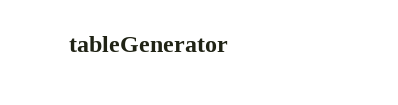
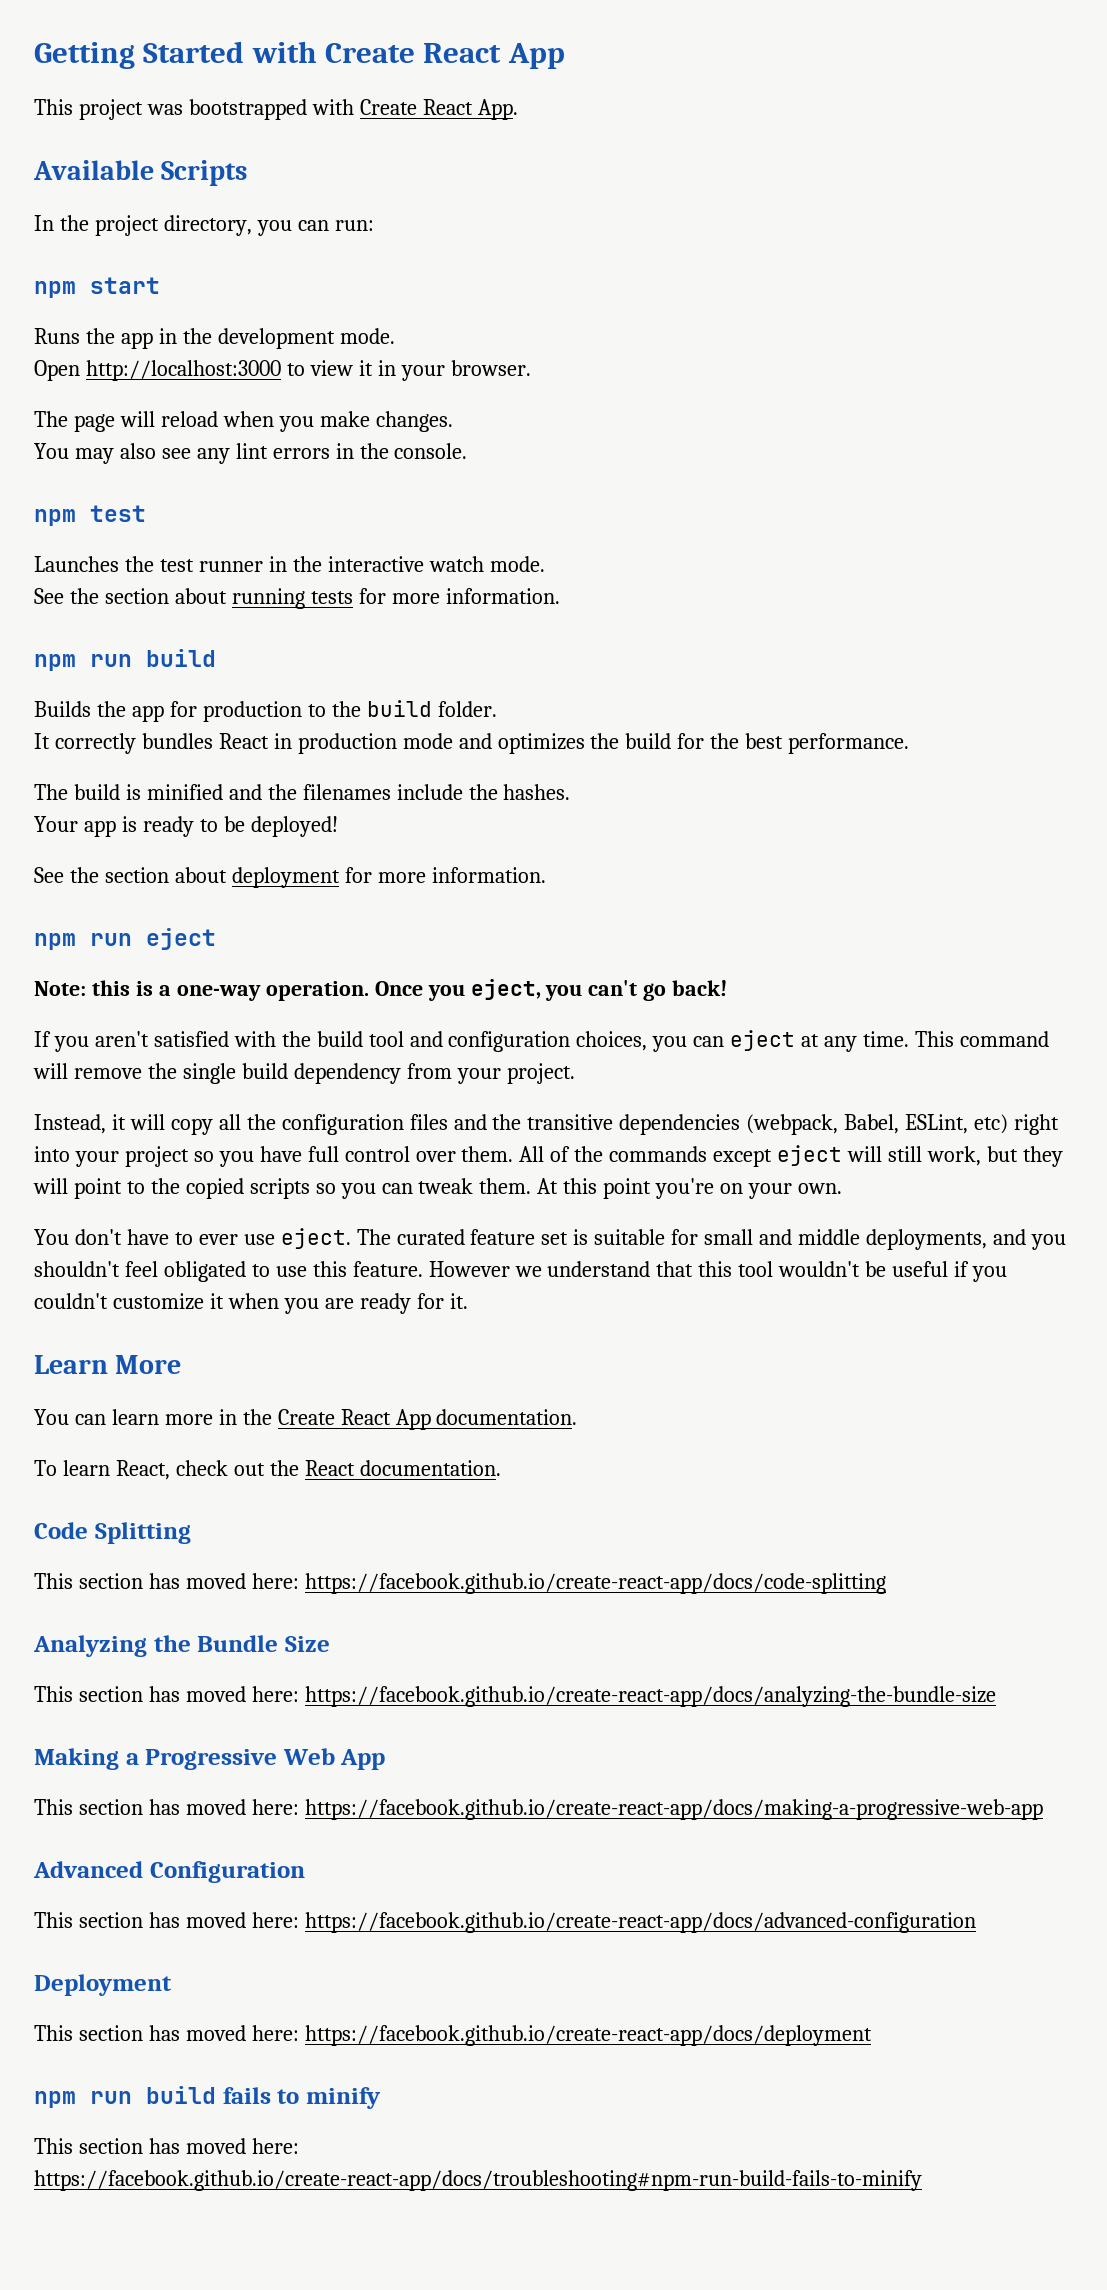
- tableGenerator
+ Getting Started with Create React App
+ This project was bootstrapped with Create React App.
+ Available Scripts
+ In the project directory, you can run:
+ npm start
+ Runs the app in the development mode.
+ Open http://localhost:3000 to view it in your browser.
+ The page will reload when you make changes.
+ You may also see any lint errors in the console.
+ npm test
+ Launches the test runner in the interactive watch mode.
+ See the section about running tests for more information.
+ npm run build
+ Builds the app for production to the build folder.
+ It correctly bundles React in production mode and optimizes the build for the best performance.
+ The build is minified and the filenames include the hashes.
+ Your app is ready to be deployed!
+ See the section about deployment for more information.
+ npm run eject
+ Note: this is a one-way operation. Once you eject, you can't go back!
+ If you aren't satisfied with the build tool and configuration choices, you can eject at any time. This command will remove the single build dependency from your project.
+ Instead, it will copy all the configuration files and the transitive dependencies (webpack, Babel, ESLint, etc) right into your project so you have full control over them. All of the commands except eject will still work, but they will point to the copied scripts so you can tweak them. At this point you're on your own.
+ You don't have to ever use eject. The curated feature set is suitable for small and middle deployments, and you shouldn't feel obligated to use this feature. However we understand that this tool wouldn't be useful if you couldn't customize it when you are ready for it.
+ Learn More
+ You can learn more in the Create React App documentation.
+ To learn React, check out the React documentation.
+ Code Splitting
+ This section has moved here: https://facebook.github.io/create-react-app/docs/code-splitting
+ Analyzing the Bundle Size
+ This section has moved here: https://facebook.github.io/create-react-app/docs/analyzing-the-bundle-size
+ Making a Progressive Web App
+ This section has moved here: https://facebook.github.io/create-react-app/docs/making-a-progressive-web-app
+ Advanced Configuration
+ This section has moved here: https://facebook.github.io/create-react-app/docs/advanced-configuration
+ Deployment
+ This section has moved here: https://facebook.github.io/create-react-app/docs/deployment
+ npm run build fails to minify
+ This section has moved here: https://facebook.github.io/create-react-app/docs/troubleshooting#npm-run-build-fails-to-minify

